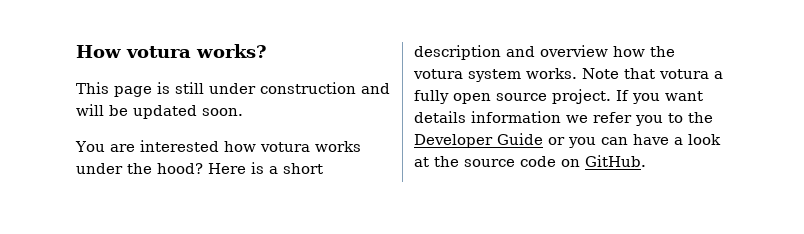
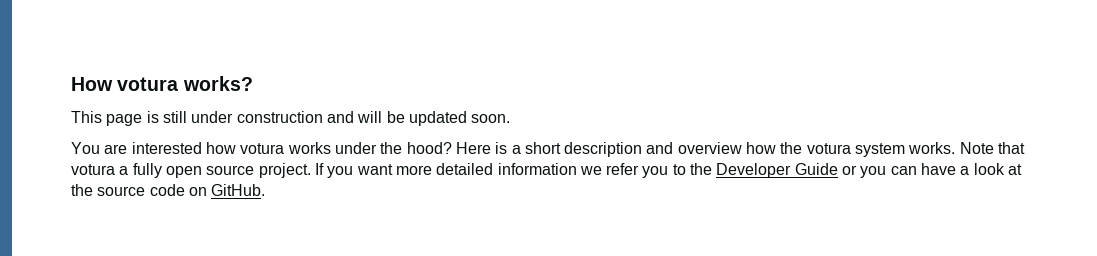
- If you want details information we refer you to the Developer Guide or you can have a look at the source code on GitHub.
+ If you want more detailed information we refer you to the Developer Guide or you can have a look at the source code on GitHub.

